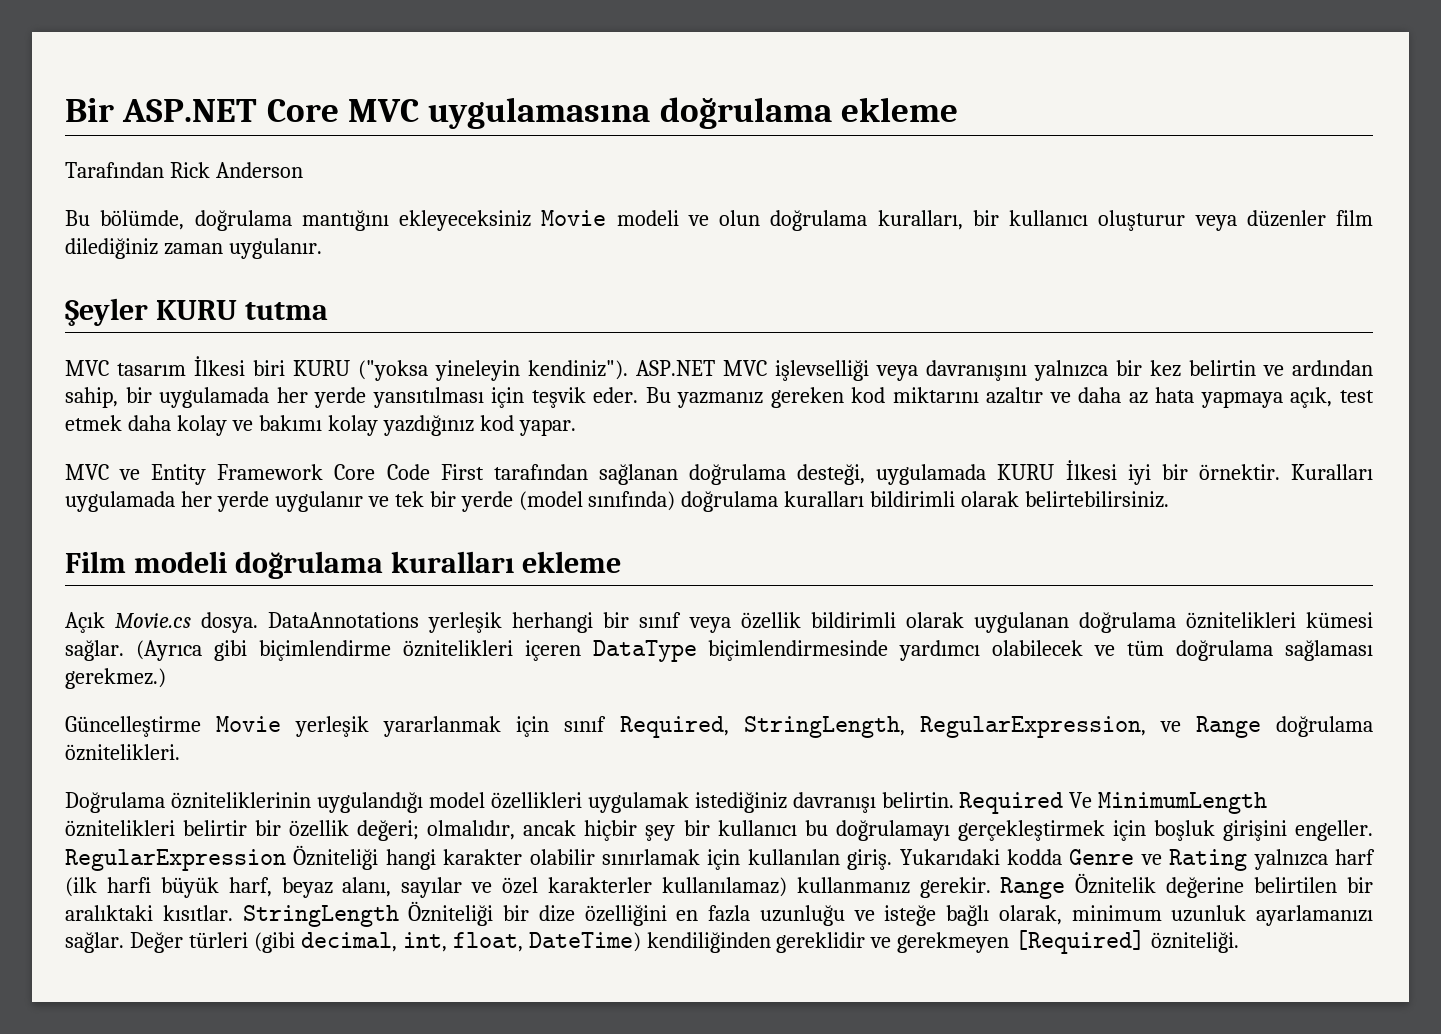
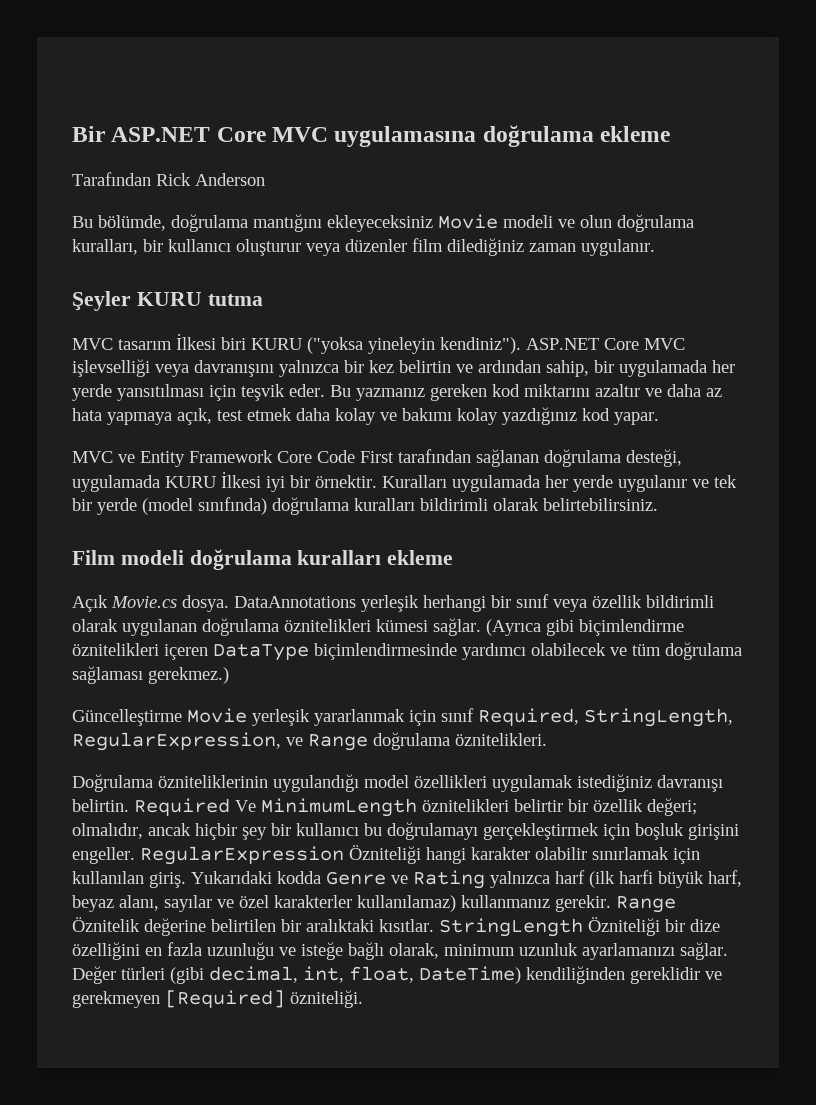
- ASP.NET MVC işlevselliği veya davranışını yalnızca bir kez belirtin ve ardından sahip, bir uygulamada her yerde yansıtılması için teşvik eder.
+ ASP.NET Core MVC işlevselliği veya davranışını yalnızca bir kez belirtin ve ardından sahip, bir uygulamada her yerde yansıtılması için teşvik eder.

